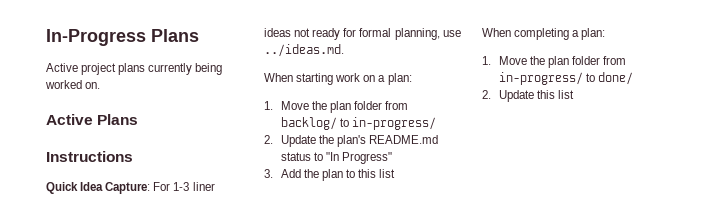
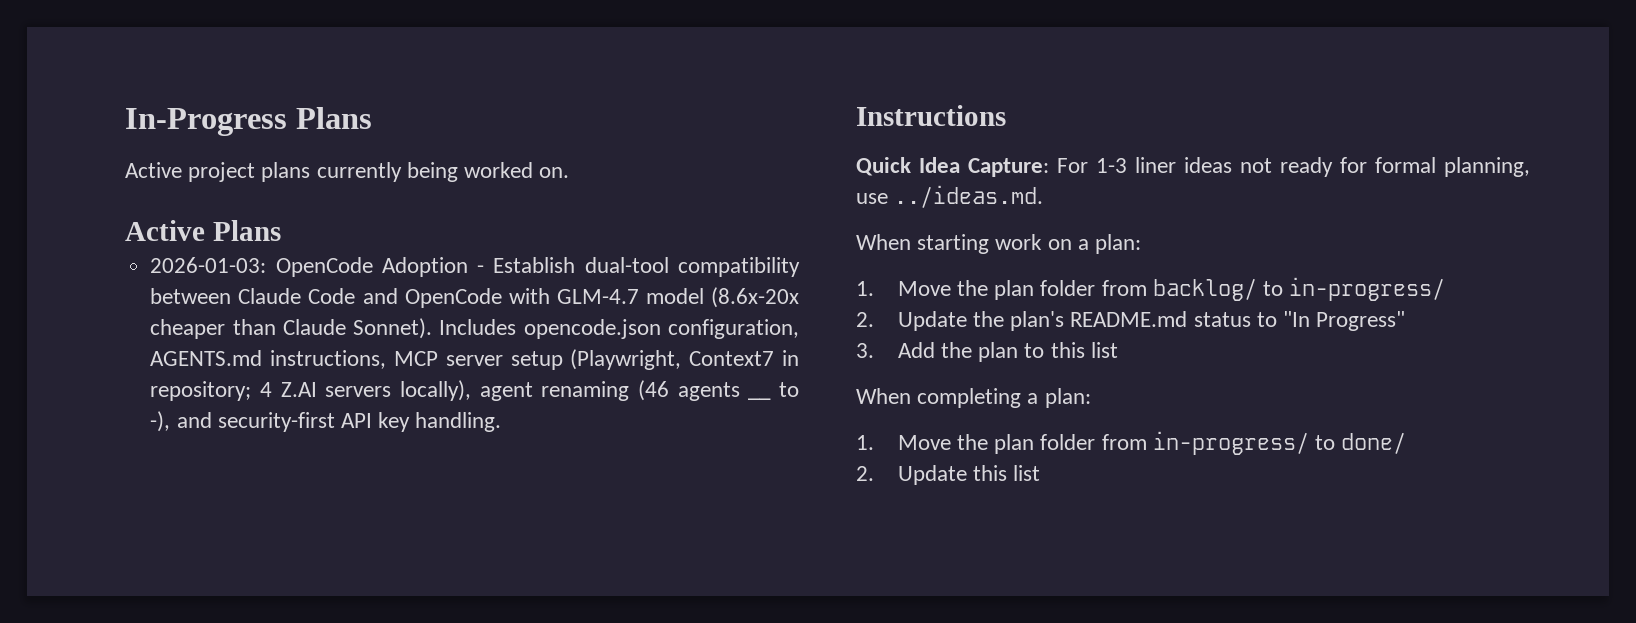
+ 2026-01-03: OpenCode Adoption - Establish dual-tool compatibility between Claude Code and OpenCode with GLM-4.7 model (8.6x-20x cheaper than Claude Sonnet). Includes opencode.json configuration, AGENTS.md instructions, MCP server setup (Playwright, Context7 in repository; 4 Z.AI servers locally), agent renaming (46 agents __ to -), and security-first API key handling.

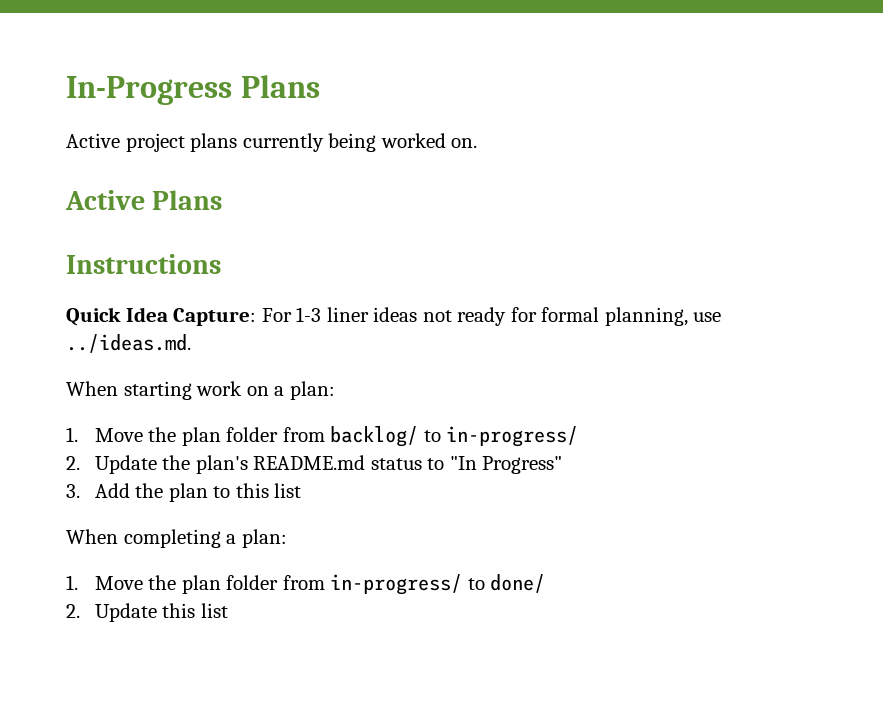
- 2026-01-03: OpenCode Adoption - Establish dual-tool compatibility between Claude Code and OpenCode with GLM-4.7 model (8.6x-20x cheaper than Claude Sonnet). Includes opencode.json configuration, AGENTS.md instructions, MCP server setup (Playwright, Context7 in repository; 4 Z.AI servers locally), agent renaming (46 agents __ to -), and security-first API key handling.

